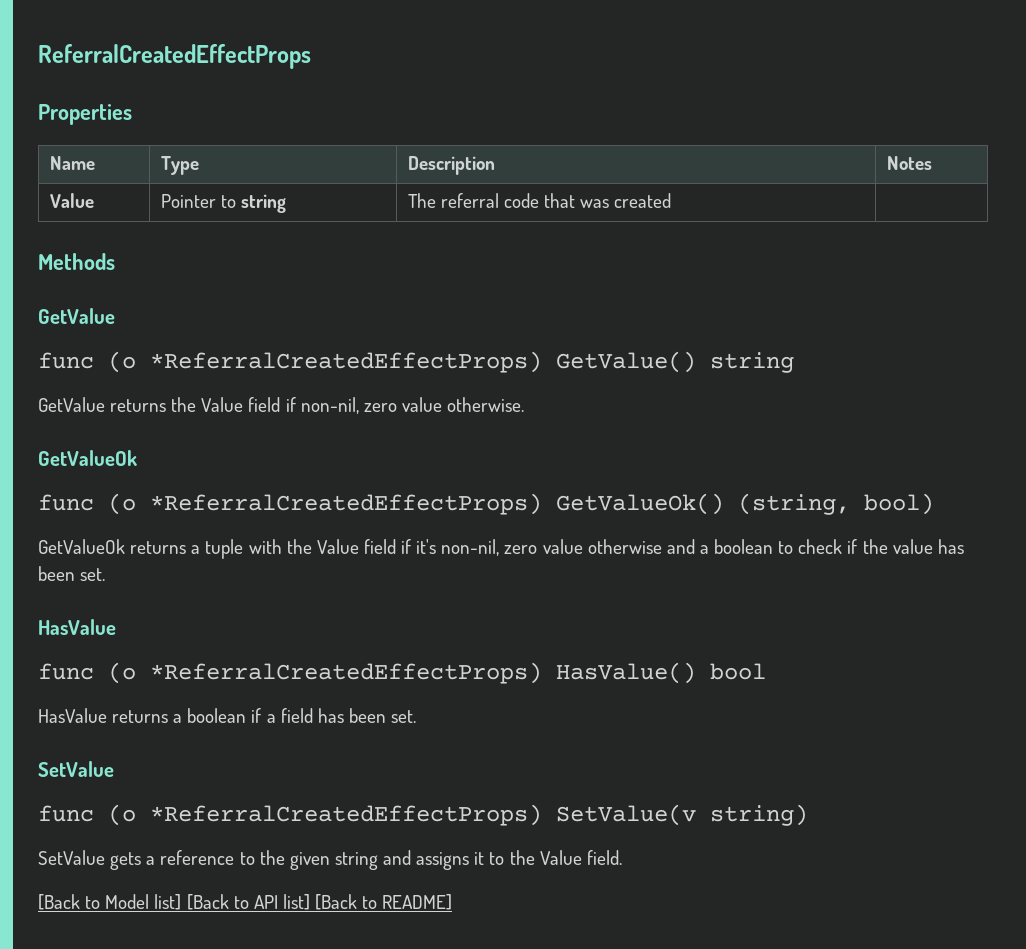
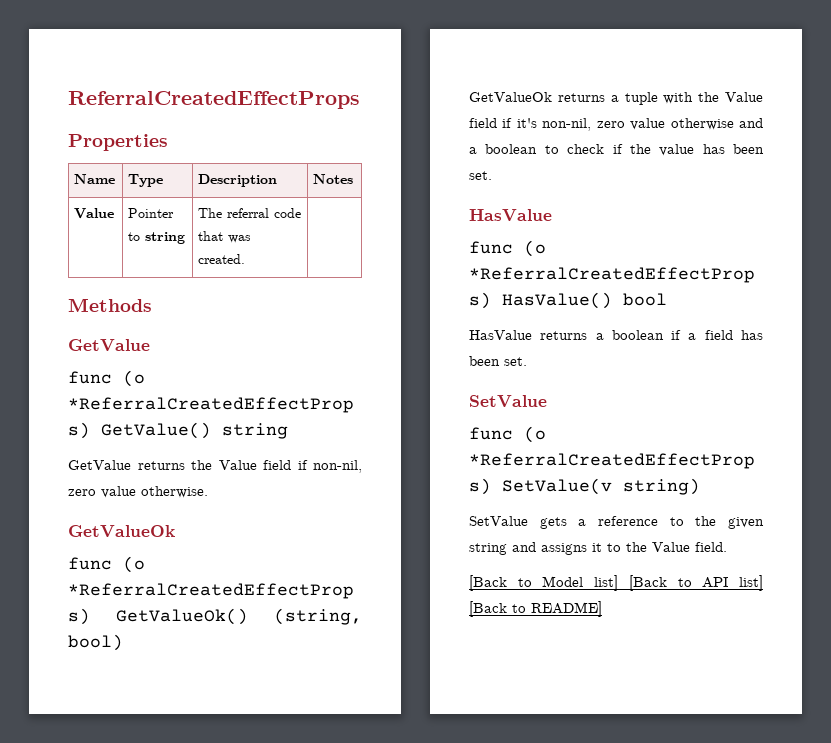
- Value | Pointer to string | The referral code that was created |
+ Value | Pointer to string | The referral code that was created. |

